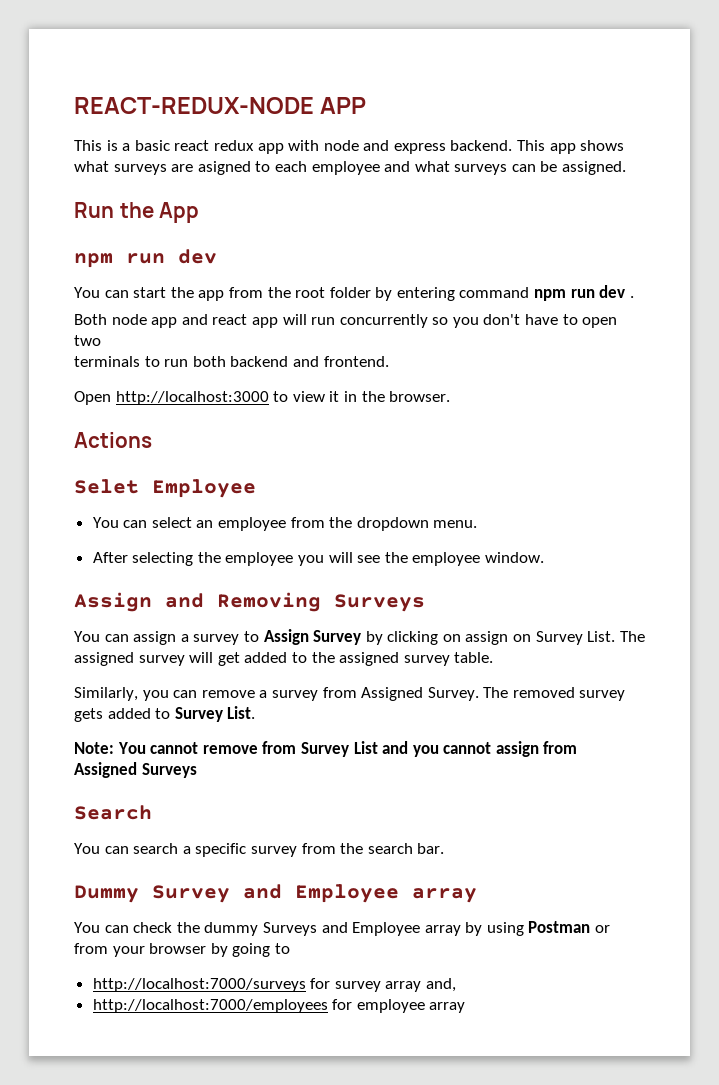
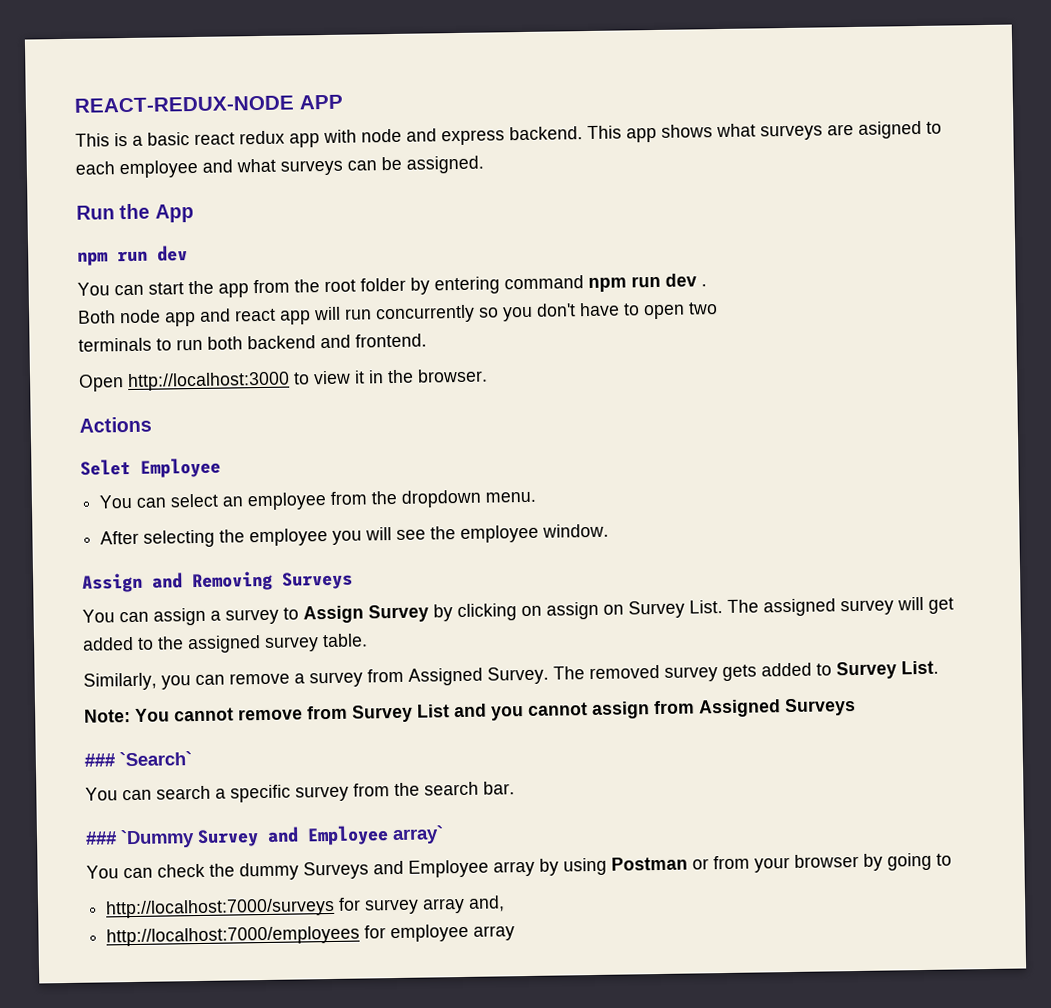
- Search
+ ### `Search`
- Dummy Survey and Employee array
+ ### `Dummy Survey and Employee array`

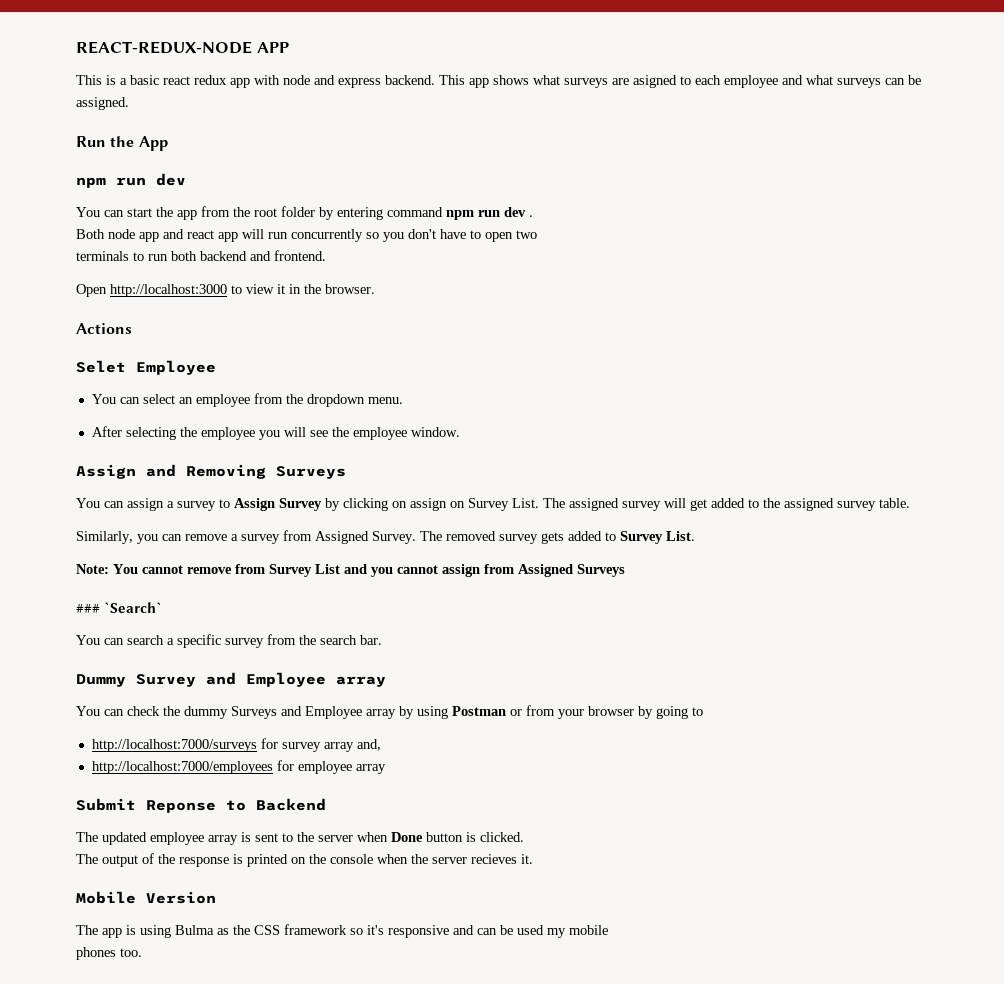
- ### `Dummy Survey and Employee array`
+ Dummy Survey and Employee array
+ Submit Reponse to Backend
+ The updated employee array is sent to the server when Done button is clicked.
+ The output of the response is printed on the console when the server recieves it.
+ Mobile Version
+ The app is using Bulma as the CSS framework so it's responsive and can be used my mobile
+ phones too.

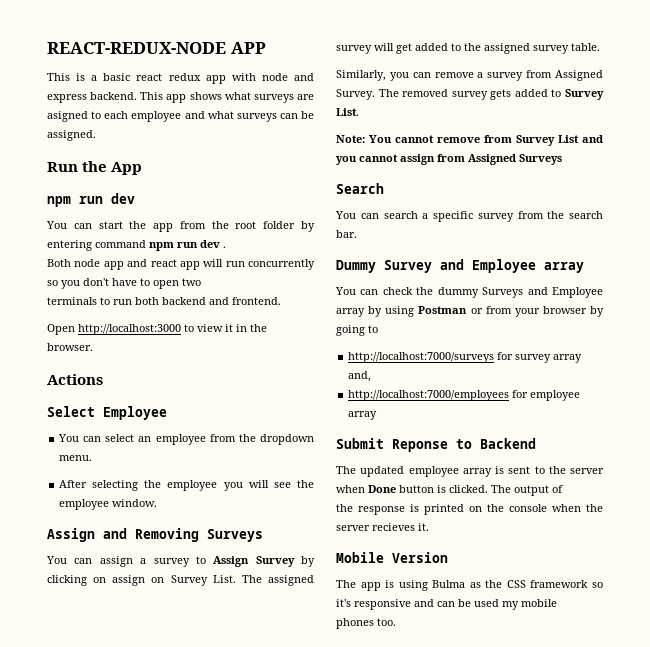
- Selet Employee
+ Select Employee
- ### `Search`
+ Search
- The updated employee array is sent to the server when Done button is clicked.
- The output of the response is printed on the console when the server recieves it.
+ The updated employee array is sent to the server when Done button is clicked. The output of
+ the response is printed on the console when the server recieves it.

